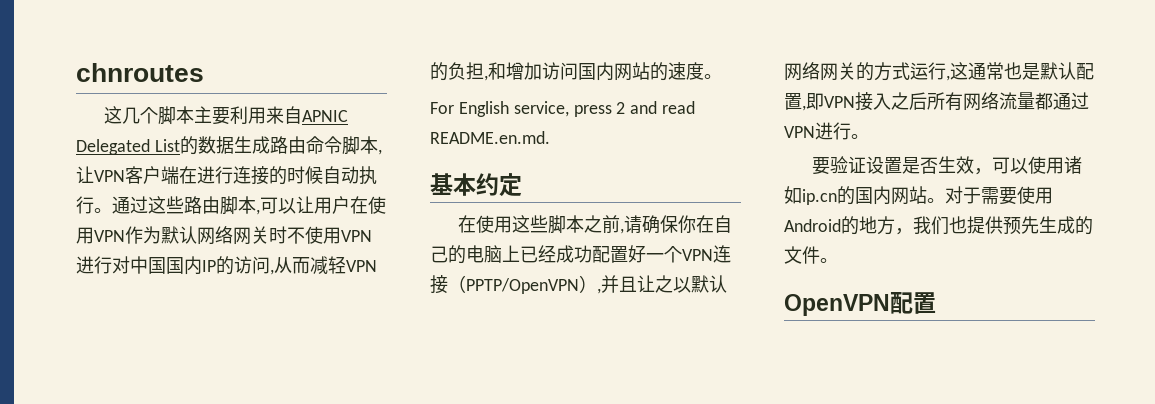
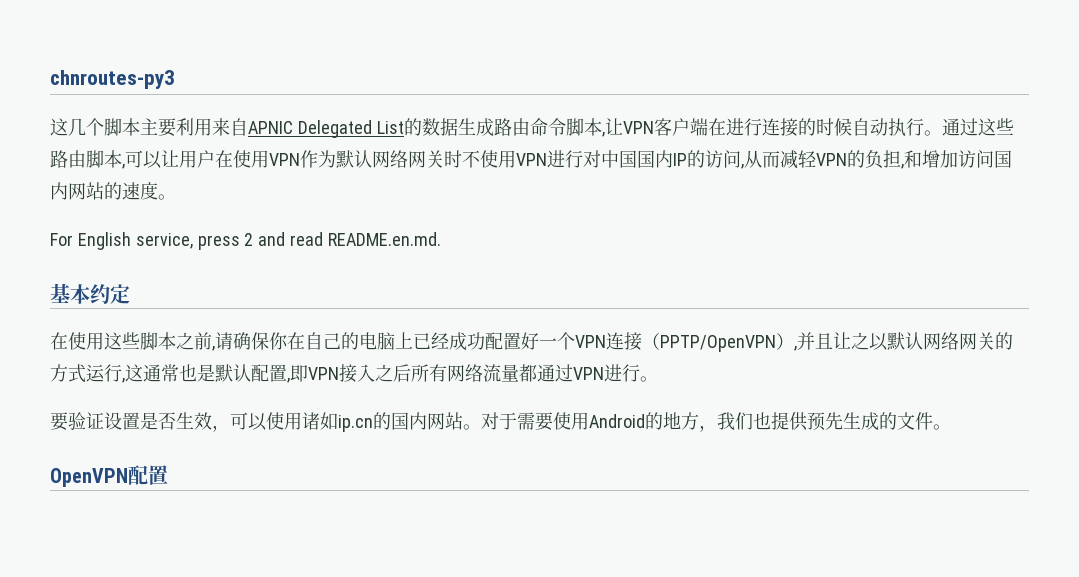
- chnroutes
+ chnroutes-py3

